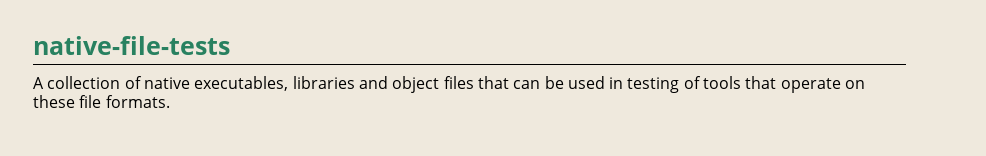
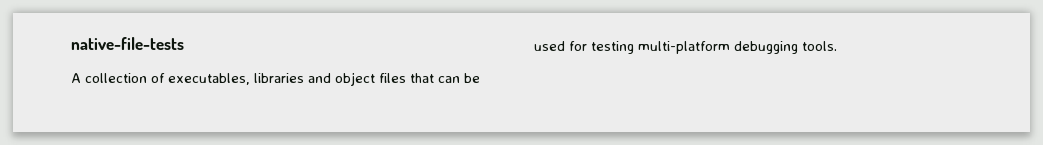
- A collection of native executables, libraries and object files that can be used in testing of tools that operate on these file formats.
+ A collection of executables, libraries and object files that can be used for testing multi-platform debugging tools.

